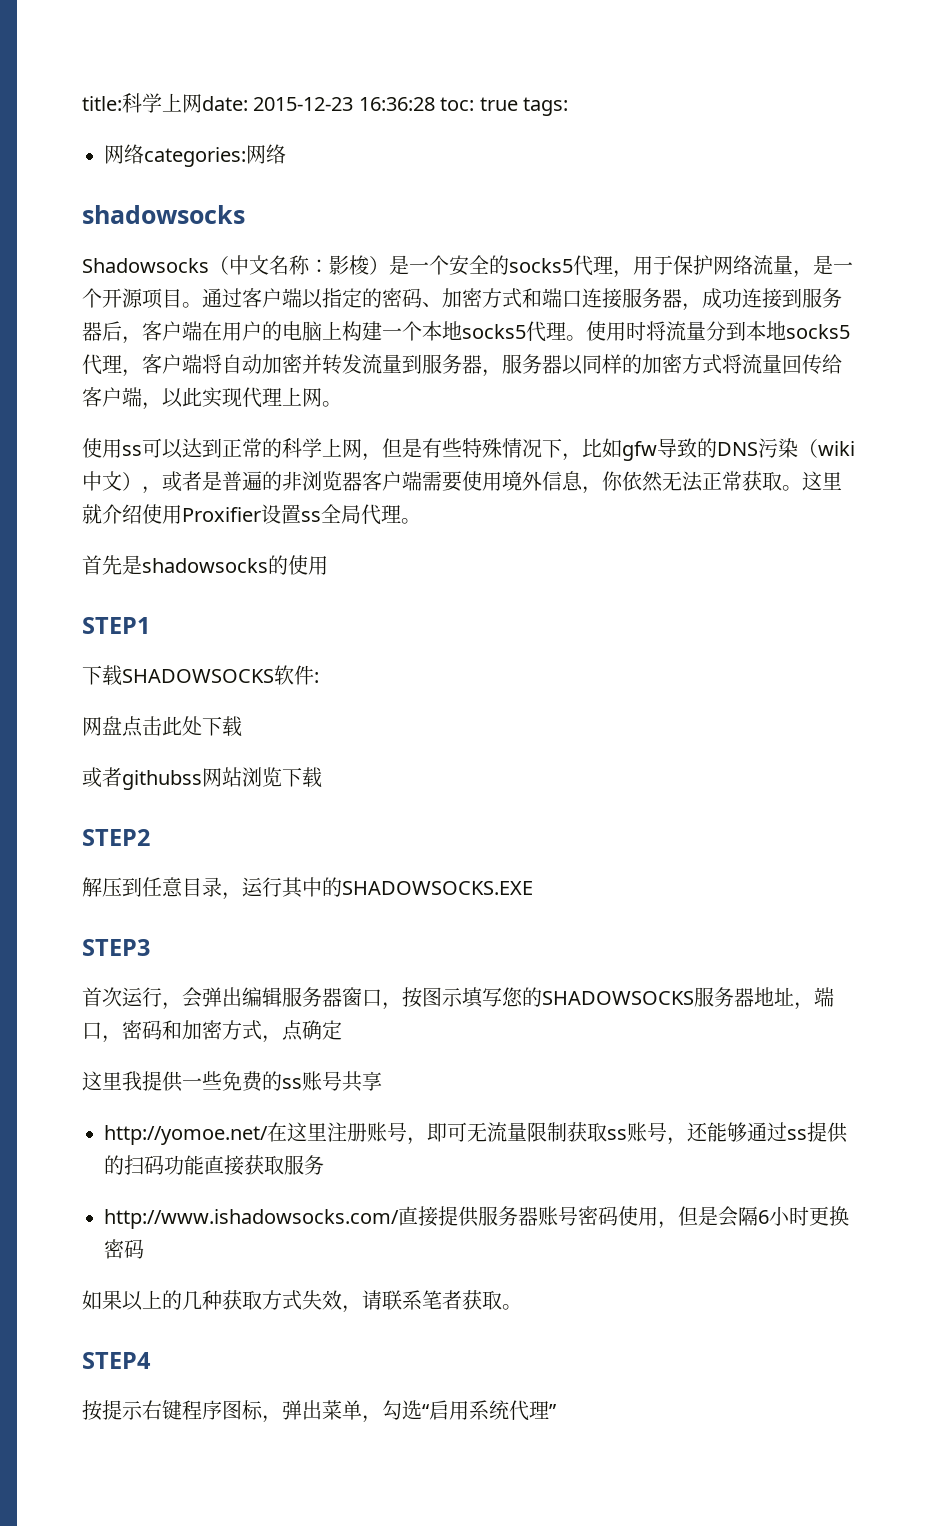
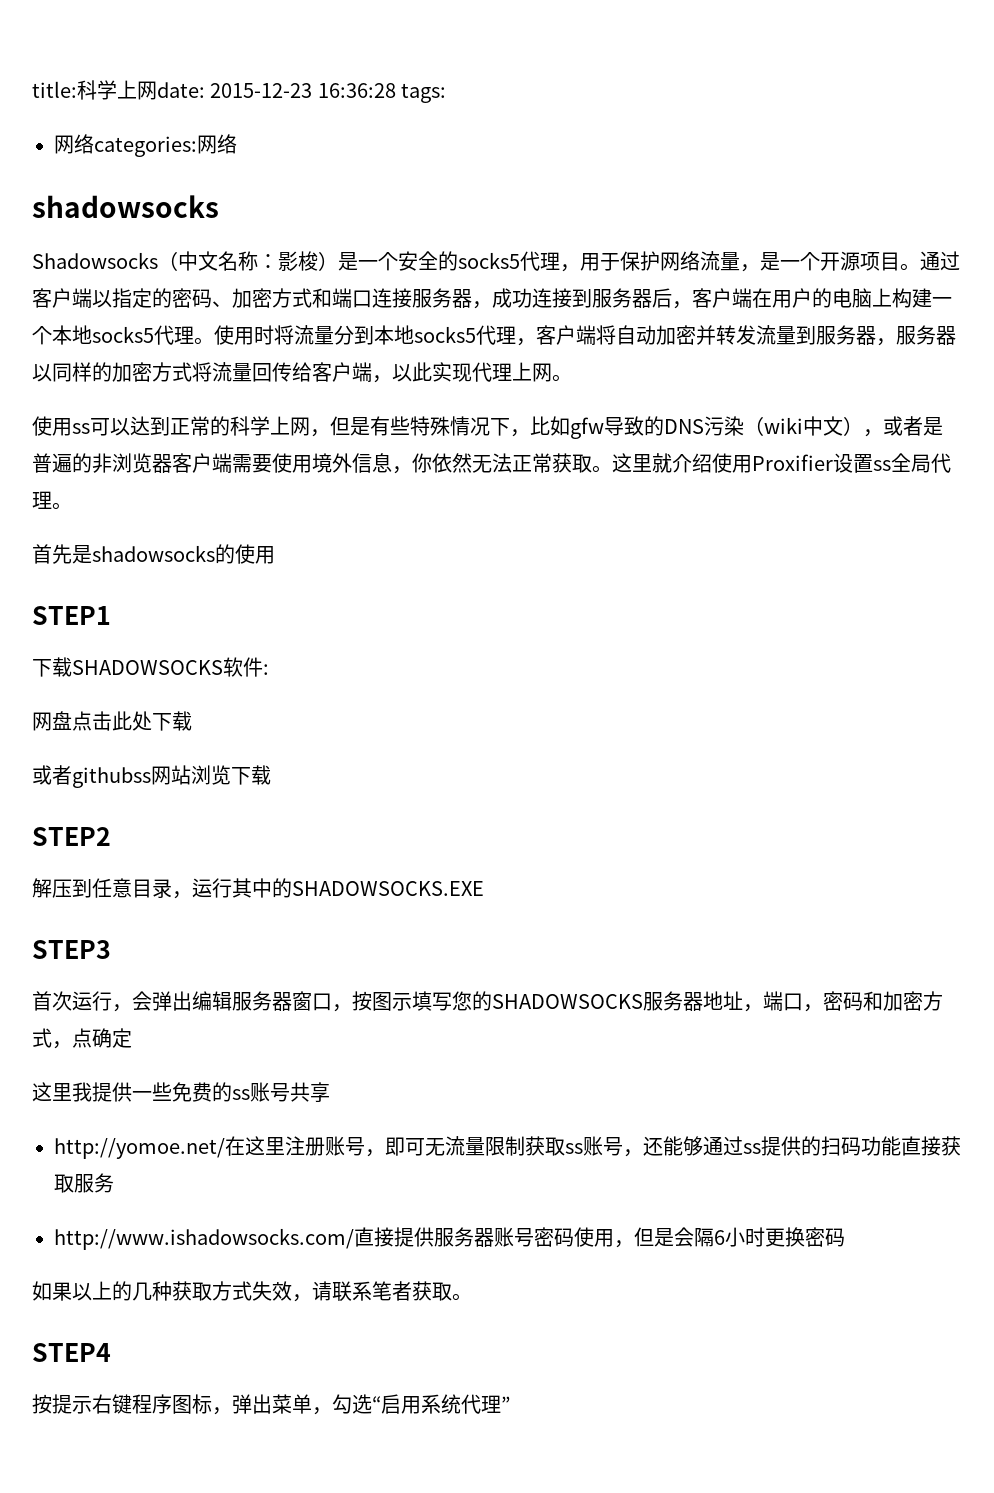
- title:科学上网date: 2015-12-23 16:36:28 toc: true tags:
+ title:科学上网date: 2015-12-23 16:36:28 tags:

